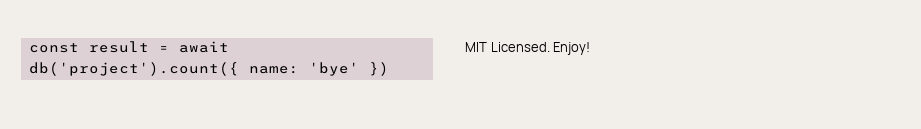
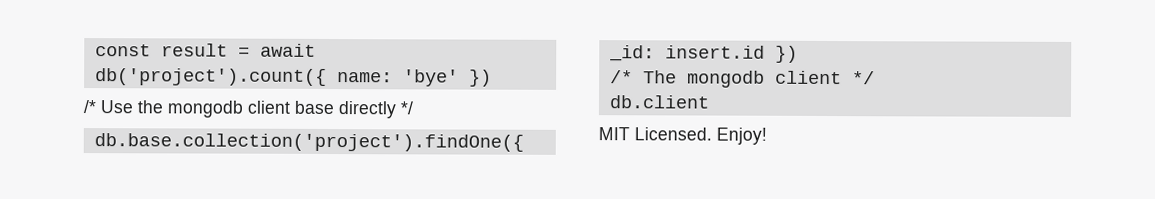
+ /* Use the mongodb client base directly */
+ db.base.collection('project').findOne({ _id: insert.id })
+ /* The mongodb client */
+ db.client

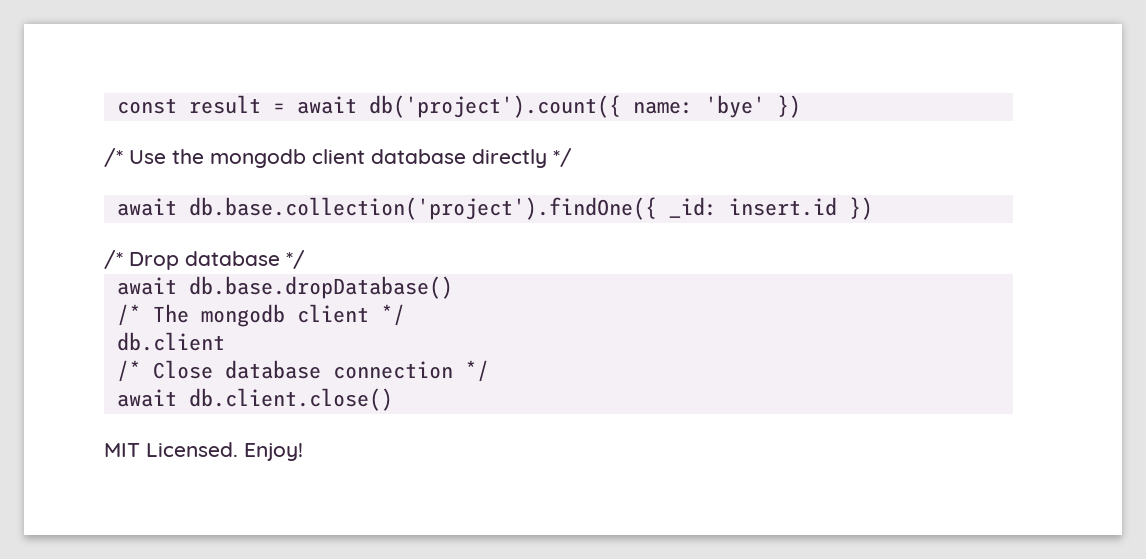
- /* Use the mongodb client base directly */
+ /* Use the mongodb client database directly */
- db.base.collection('project').findOne({ _id: insert.id })
+ await db.base.collection('project').findOne({ _id: insert.id })
+ /* Drop database */
+ await db.base.dropDatabase()
+ /* Close database connection */
+ await db.client.close()

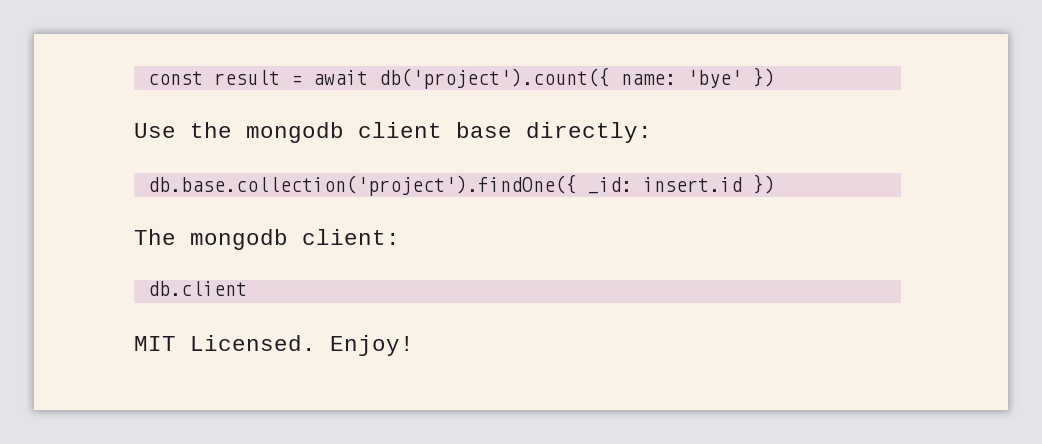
- /* Use the mongodb client database directly */
- await db.base.collection('project').findOne({ _id: insert.id })
+ Use the mongodb client base directly:
+ db.base.collection('project').findOne({ _id: insert.id })
- /* Drop database */
- await db.base.dropDatabase()
- /* The mongodb client */
+ The mongodb client:
  db.client
- /* Close database connection */
- await db.client.close()

